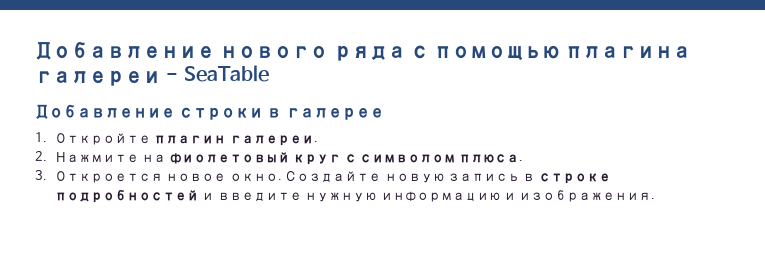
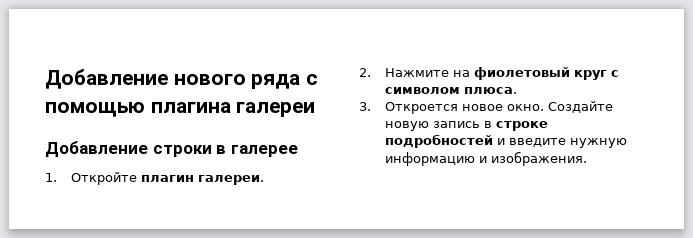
- Добавление нового ряда с помощью плагина галереи - SeaTable
+ Добавление нового ряда с помощью плагина галереи

